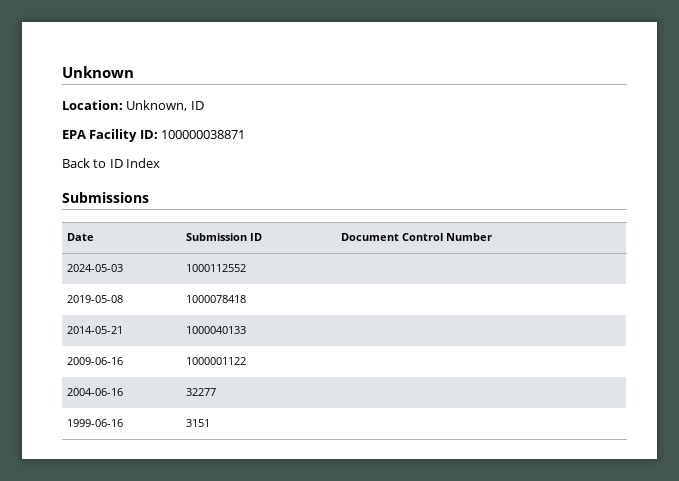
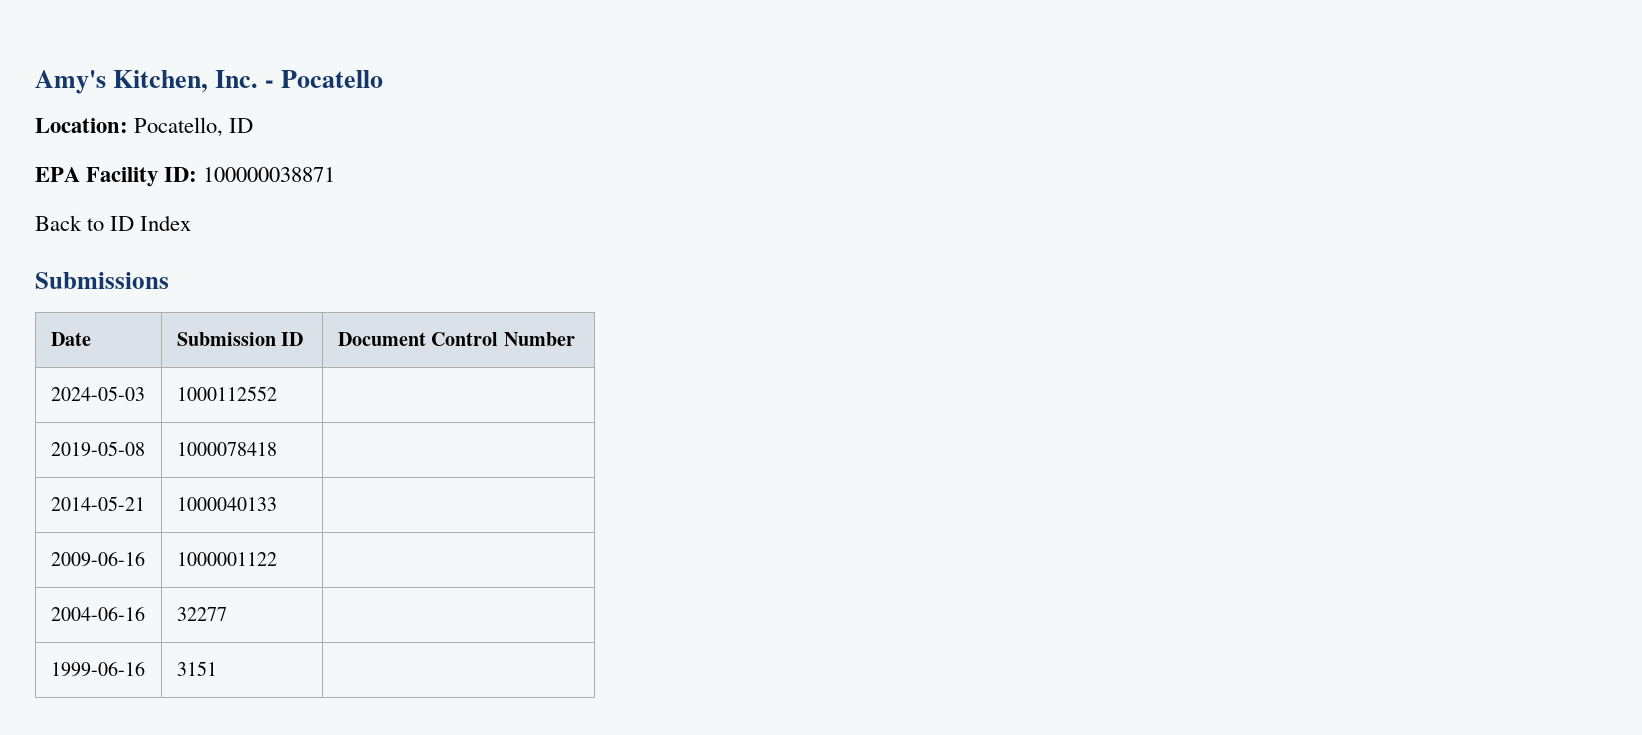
- Unknown
+ Amy's Kitchen, Inc. - Pocatello
- Location: Unknown, ID
+ Location: Pocatello, ID

